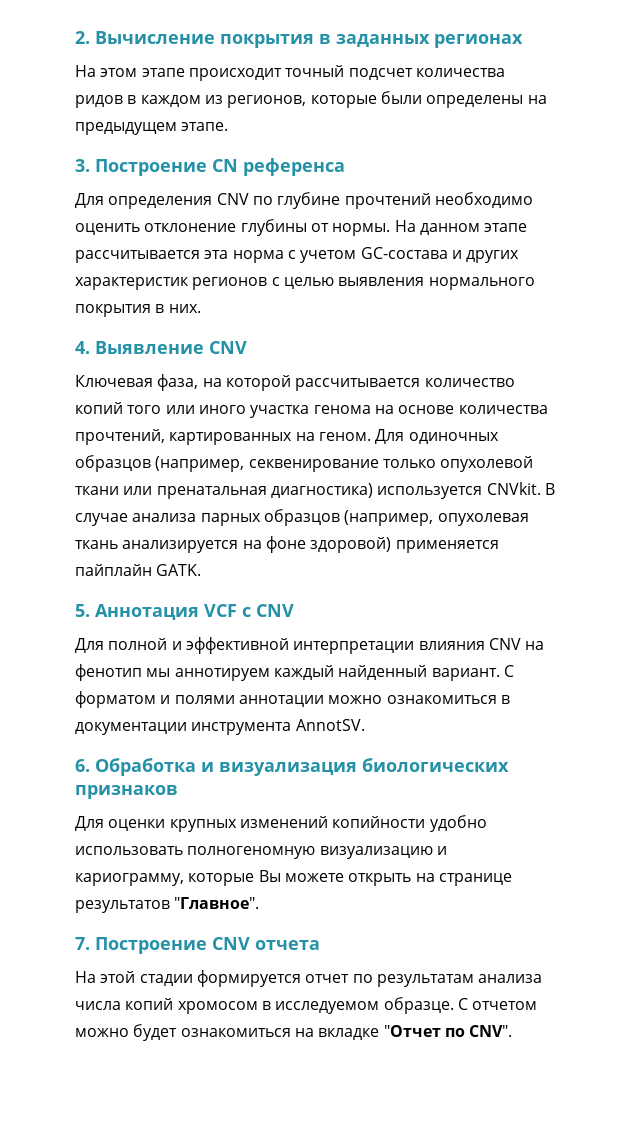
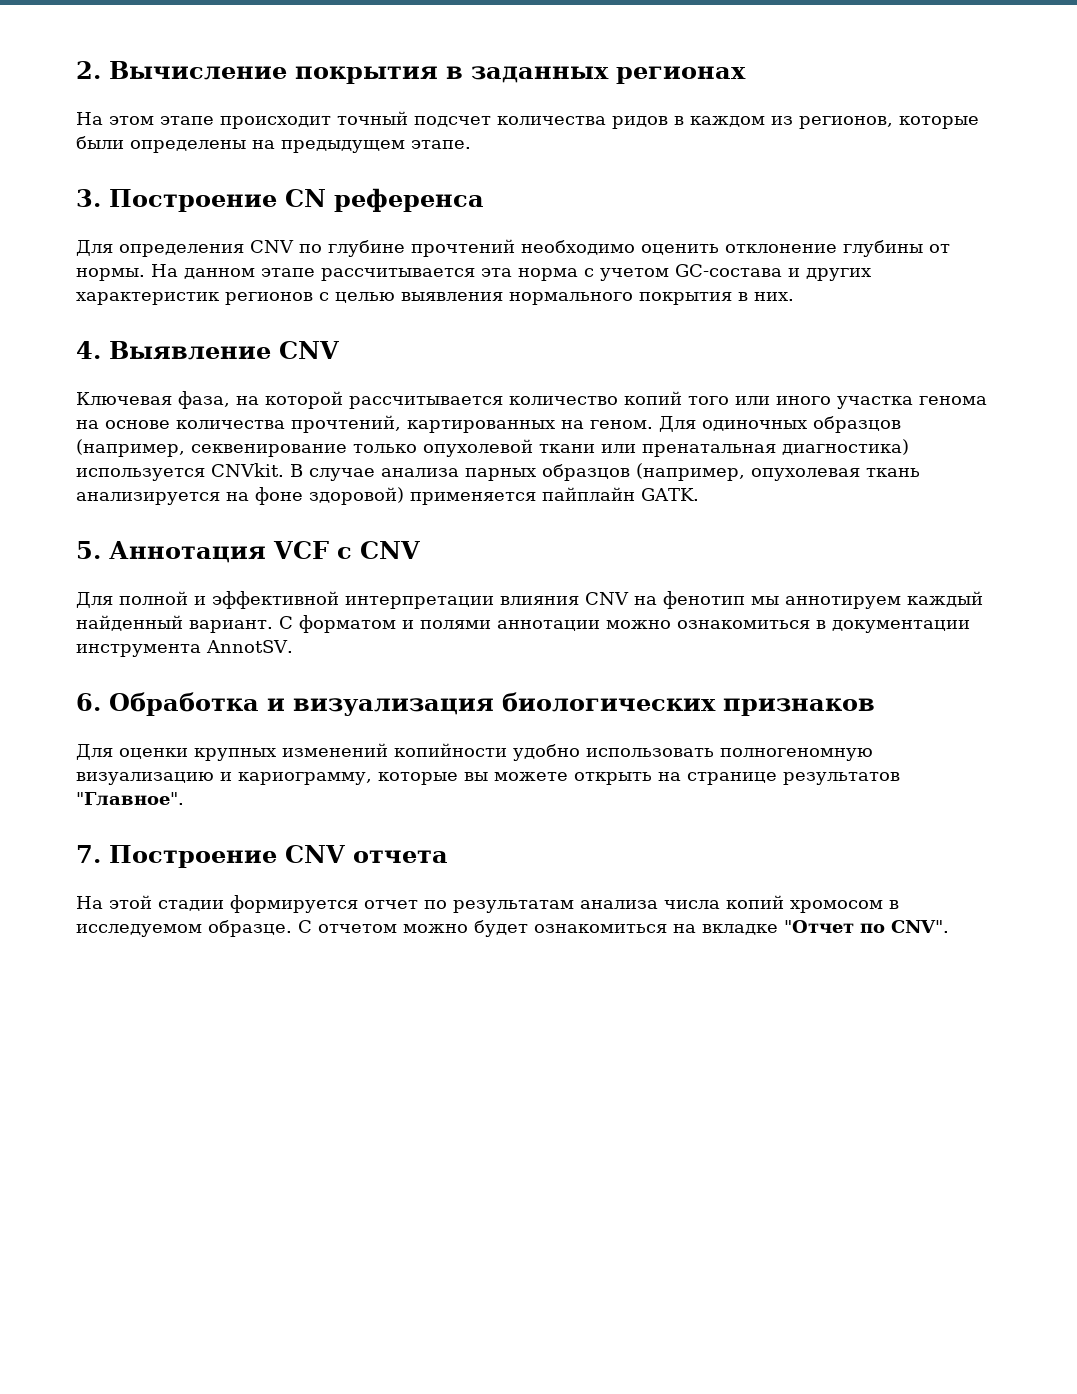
- Для оценки крупных изменений копийности удобно использовать полногеномную визуализацию и кариограмму, которые Вы можете открыть на странице результатов "Главное".
+ Для оценки крупных изменений копийности удобно использовать полногеномную визуализацию и кариограмму, которые вы можете открыть на странице результатов "Главное".

